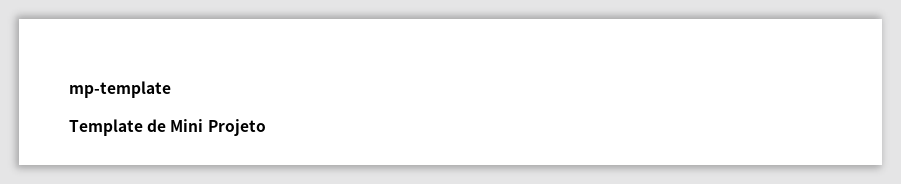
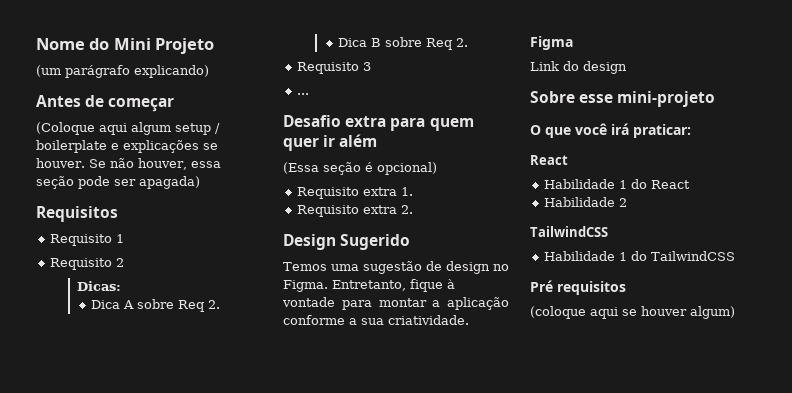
- mp-template
- Template de Mini Projeto
+ Nome do Mini Projeto
+ (um parágrafo explicando)
+ Antes de começar
+ (Coloque aqui algum setup / boilerplate e explicações se houver. Se não houver, essa seção pode ser apagada)
+ Requisitos
+ Requisito 1
+ Requisito 2
+ Dicas:
+ Dica A sobre Req 2.
+ Dica B sobre Req 2.
+ Requisito 3
+ ...
+ Desafio extra para quem quer ir além
+ (Essa seção é opcional)
+ Requisito extra 1.
+ Requisito extra 2.
+ Design Sugerido
+ Temos uma sugestão de design no Figma. Entretanto, fique à vontade para montar a aplicação conforme a sua criatividade.
+ Figma
+ Link do design
+ Sobre esse mini-projeto
+ O que você irá praticar:
+ React
+ Habilidade 1 do React
+ Habilidade 2
+ TailwindCSS
+ Habilidade 1 do TailwindCSS
+ Pré requisitos
+ (coloque aqui se houver algum)

